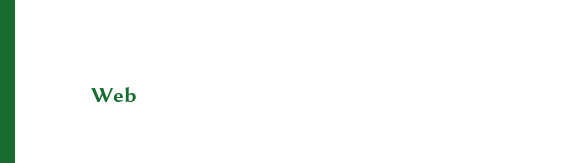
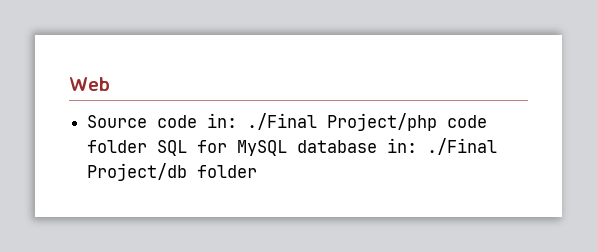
+ Source code in: ./Final Project/php code folder SQL for MySQL database in: ./Final Project/db folder

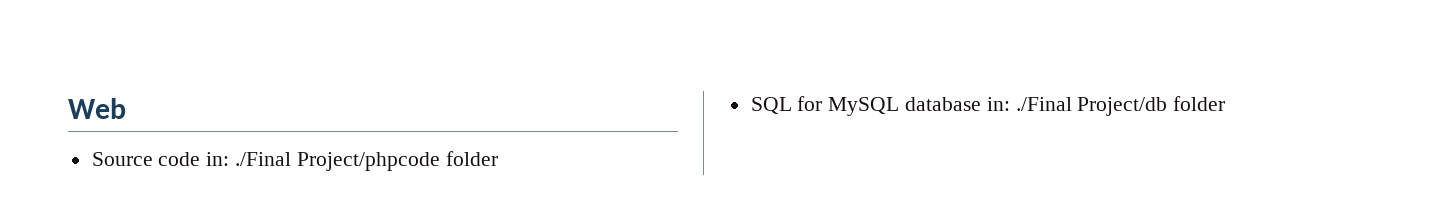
- Source code in: ./Final Project/php code folder SQL for MySQL database in: ./Final Project/db folder
+ Source code in: ./Final Project/phpcode folder
+ SQL for MySQL database in: ./Final Project/db folder

